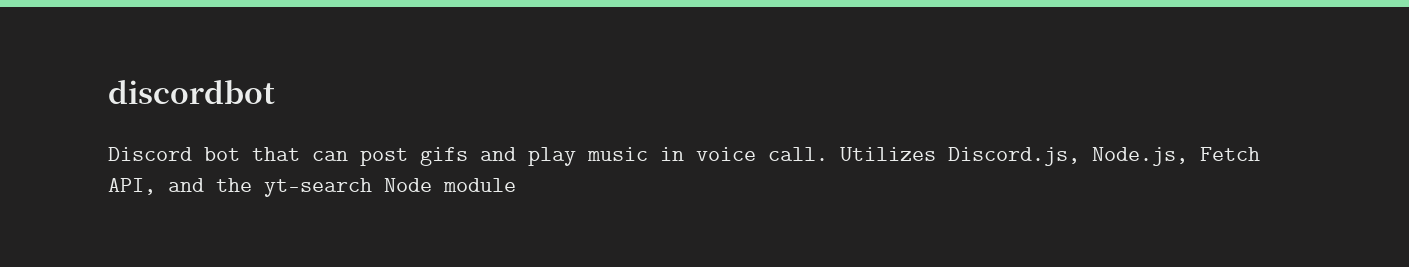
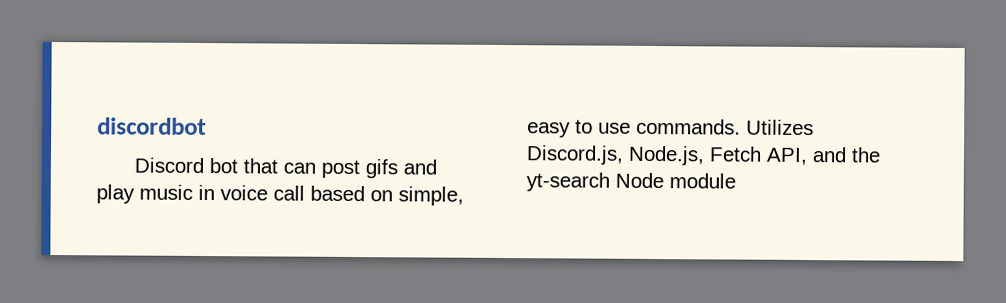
- Discord bot that can post gifs and play music in voice call.
+ Discord bot that can post gifs and play music in voice call based on simple, easy to use commands.

